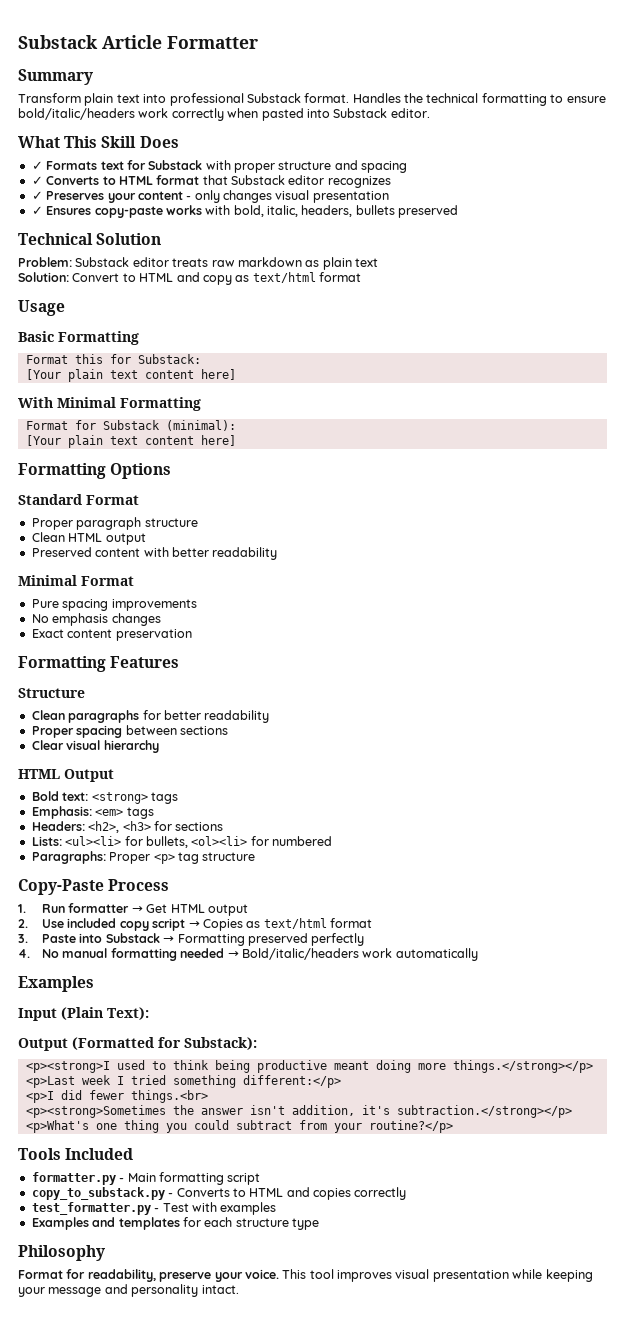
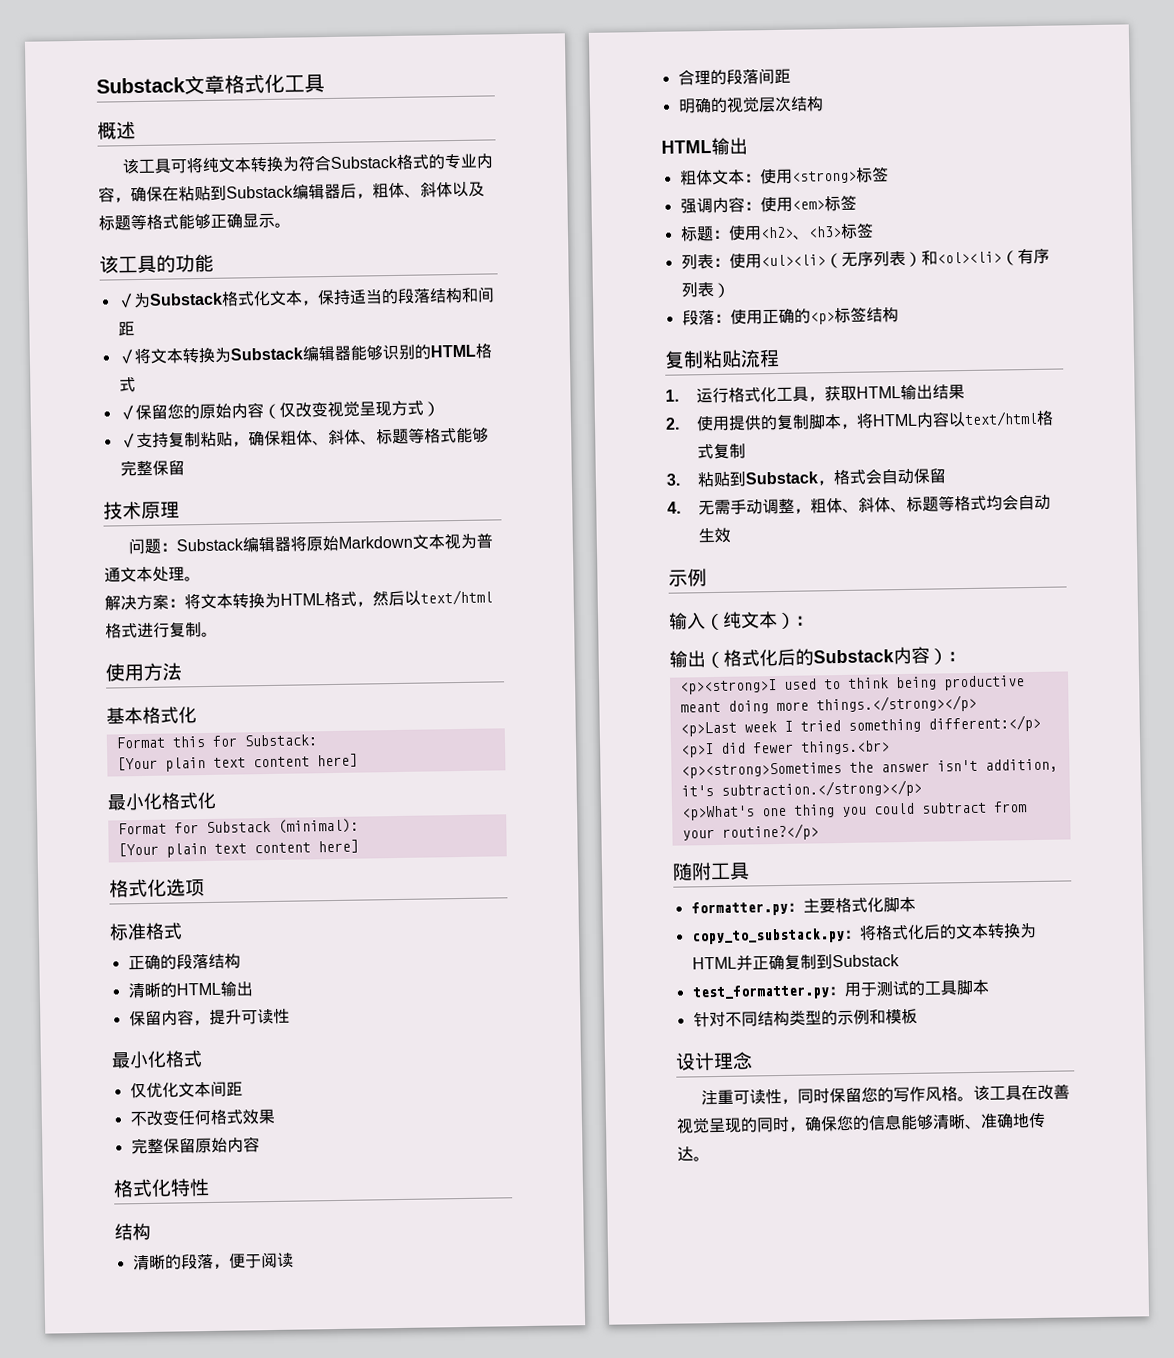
- Substack Article Formatter
- Summary
- Transform plain text into professional Substack format. Handles the technical formatting to ensure bold/italic/headers work correctly when pasted into Substack editor.
- What This Skill Does
- ✓ Formats text for Substack with proper structure and spacing
- ✓ Converts to HTML format that Substack editor recognizes
- ✓ Preserves your content - only changes visual presentation
- ✓ Ensures copy-paste works with bold, italic, headers, bullets preserved
- Technical Solution
- Problem: Substack editor treats raw markdown as plain text
- Solution: Convert to HTML and copy as text/html format
- Usage
- Basic Formatting
+ Substack文章格式化工具
+ 概述
+ 该工具可将纯文本转换为符合Substack格式的专业内容，确保在粘贴到Substack编辑器后，粗体、斜体以及标题等格式能够正确显示。
+ 该工具的功能
+ ✓为Substack格式化文本，保持适当的段落结构和间距
+ ✓将文本转换为Substack编辑器能够识别的HTML格式
+ ✓保留您的原始内容（仅改变视觉呈现方式）
+ ✓支持复制粘贴，确保粗体、斜体、标题等格式能够完整保留
+ 技术原理
+ 问题：Substack编辑器将原始Markdown文本视为普通文本处理。
+ 解决方案：将文本转换为HTML格式，然后以text/html格式进行复制。
+ 使用方法
+ 基本格式化
- With Minimal Formatting
+ 最小化格式化
- Formatting Options
- Standard Format
- Proper paragraph structure
- Clean HTML output
- Preserved content with better readability
- Minimal Format
- Pure spacing improvements
- No emphasis changes
- Exact content preservation
- Formatting Features
- Structure
- Clean paragraphs for better readability
- Proper spacing between sections
- Clear visual hierarchy
- HTML Output
- Bold text: <strong> tags
- Emphasis: <em> tags
- Headers: <h2>, <h3> for sections
- Lists: <ul><li> for bullets, <ol><li> for numbered
- Paragraphs: Proper <p> tag structure
- Copy-Paste Process
- 1. Run formatter → Get HTML output
- 2. Use included copy script → Copies as text/html format
- 3. Paste into Substack → Formatting preserved perfectly
- 4. No manual formatting needed → Bold/italic/headers work automatically
- Examples
- Input (Plain Text):
- Output (Formatted for Substack):
+ 格式化选项
+ 标准格式
+ 正确的段落结构
+ 清晰的HTML输出
+ 保留内容，提升可读性
+ 最小化格式
+ 仅优化文本间距
+ 不改变任何格式效果
+ 完整保留原始内容
+ 格式化特性
+ 结构
+ 清晰的段落，便于阅读
+ 合理的段落间距
+ 明确的视觉层次结构
+ HTML输出
+ 粗体文本：使用<strong>标签
+ 强调内容：使用<em>标签
+ 标题：使用<h2>、<h3>标签
+ 列表：使用<ul><li>（无序列表）和<ol><li>（有序列表）
+ 段落：使用正确的<p>标签结构
+ 复制粘贴流程
+ 1.运行格式化工具，获取HTML输出结果
+ 2.使用提供的复制脚本，将HTML内容以text/html格式复制
+ 3.粘贴到Substack，格式会自动保留
+ 4.无需手动调整，粗体、斜体、标题等格式均会自动生效
+ 示例
+ 输入（纯文本）：
+ 输出（格式化后的Substack内容）：
- Tools Included
+ 随附工具
- formatter.py - Main formatting script
- copy_to_substack.py - Converts to HTML and copies correctly
- test_formatter.py - Test with examples
- Examples and templates for each structure type
- Philosophy
- Format for readability, preserve your voice. This tool improves visual presentation while keeping your message and personality intact.
+ formatter.py：主要格式化脚本
+ copy_to_substack.py：将格式化后的文本转换为HTML并正确复制到Substack
+ test_formatter.py：用于测试的工具脚本
+ 针对不同结构类型的示例和模板
+ 设计理念
+ 注重可读性，同时保留您的写作风格。该工具在改善视觉呈现的同时，确保您的信息能够清晰、准确地传达。

